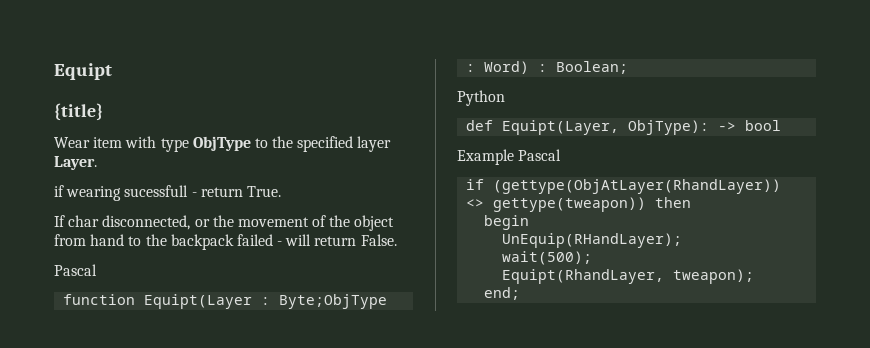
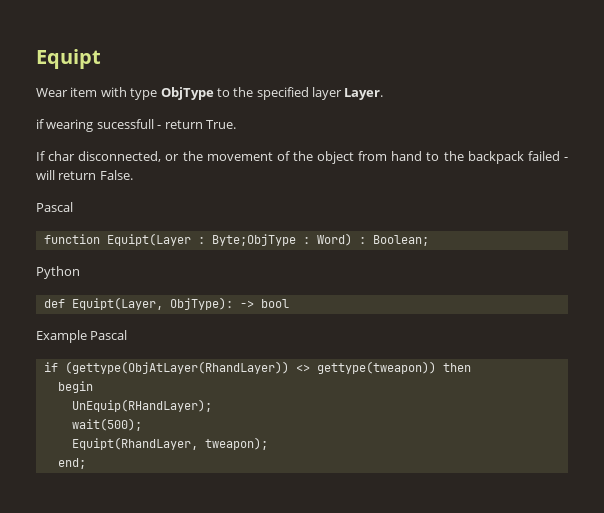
- {title}

